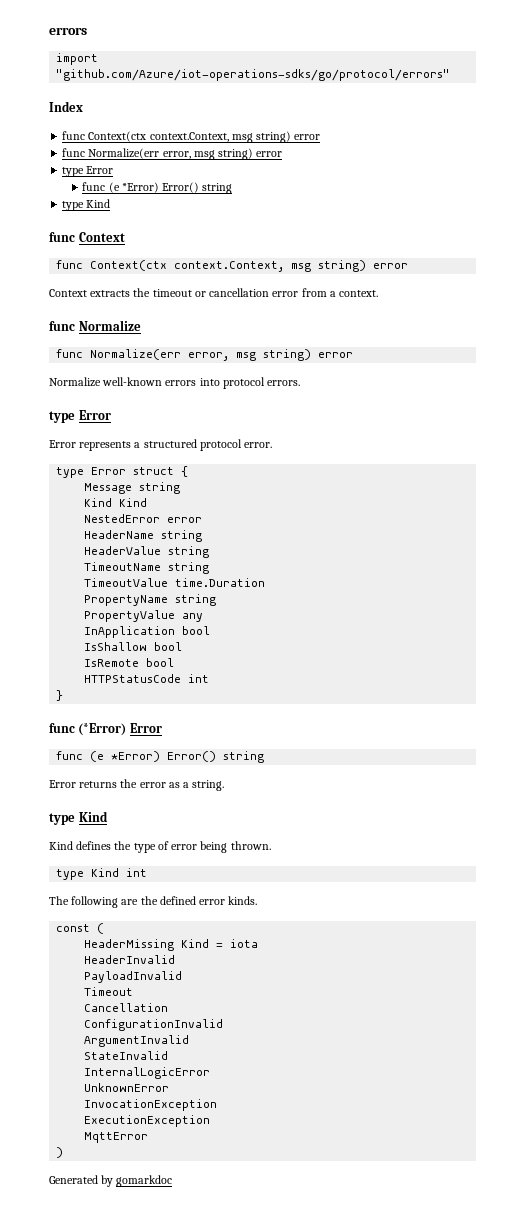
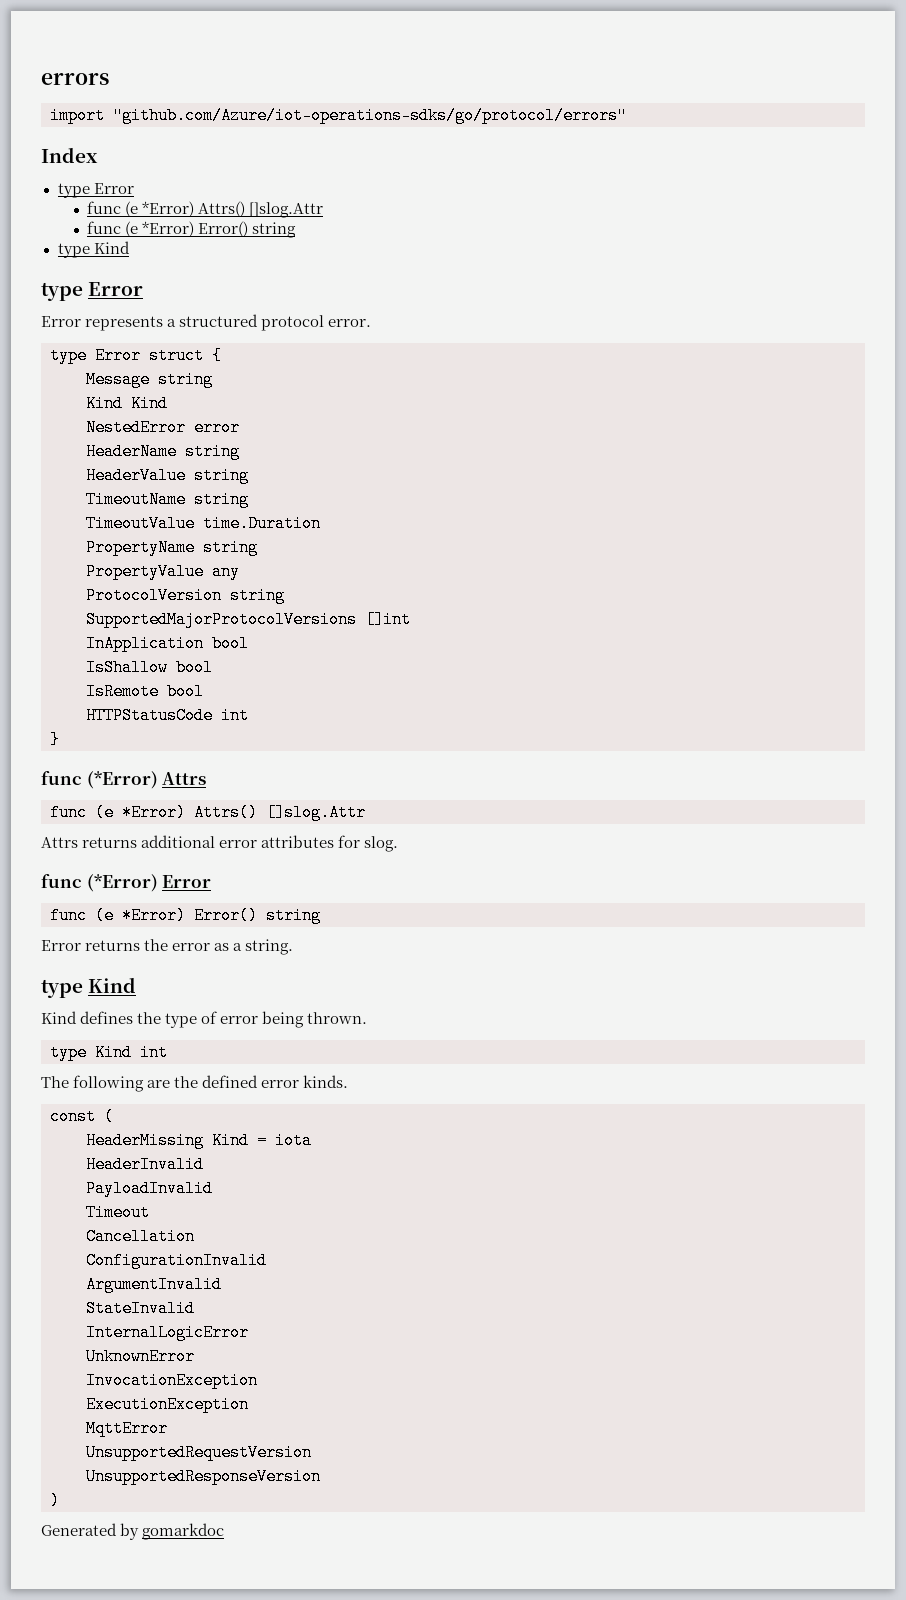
  Index
- func Context(ctx context.Context, msg string) error
- func Normalize(err error, msg string) error
  type Error
+ func (e *Error) Attrs() []slog.Attr
- func Context
- func Context(ctx context.Context, msg string) error
- Context extracts the timeout or cancellation error from a context.
- func Normalize
- func Normalize(err error, msg string) error
- Normalize well-known errors into protocol errors.
+ ProtocolVersion string
+ SupportedMajorProtocolVersions []int
+ func (*Error) Attrs
+ func (e *Error) Attrs() []slog.Attr
+ Attrs returns additional error attributes for slog.
+ UnsupportedRequestVersion
+ UnsupportedResponseVersion

